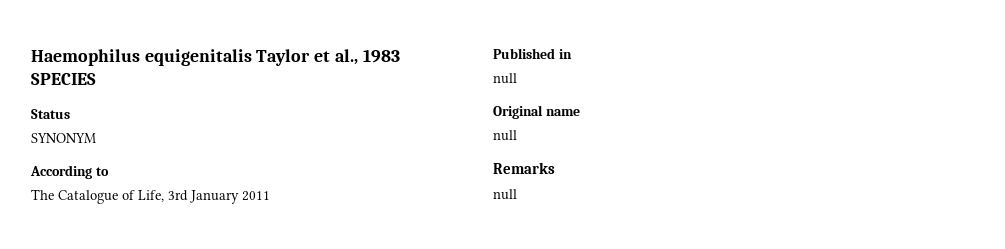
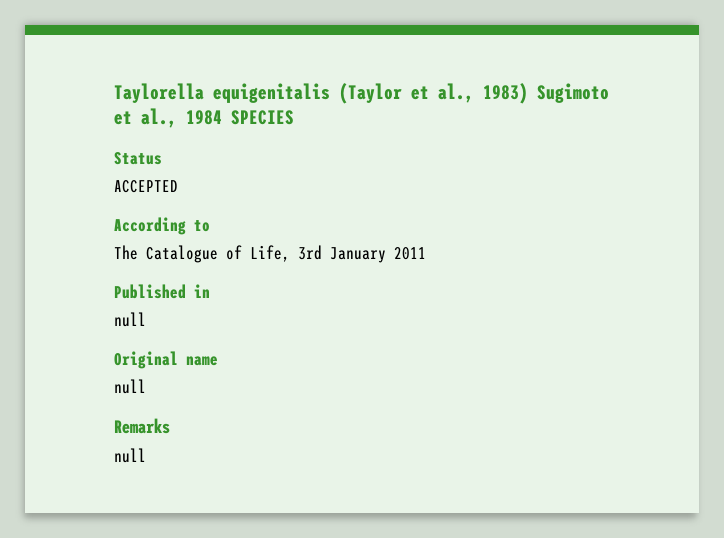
- Haemophilus equigenitalis Taylor et al., 1983 SPECIES
+ Taylorella equigenitalis (Taylor et al., 1983) Sugimoto et al., 1984 SPECIES
- SYNONYM
+ ACCEPTED

